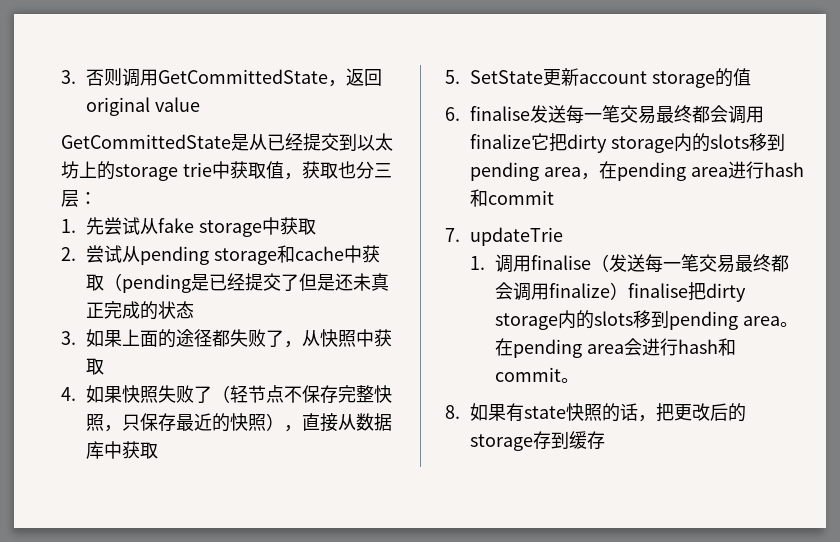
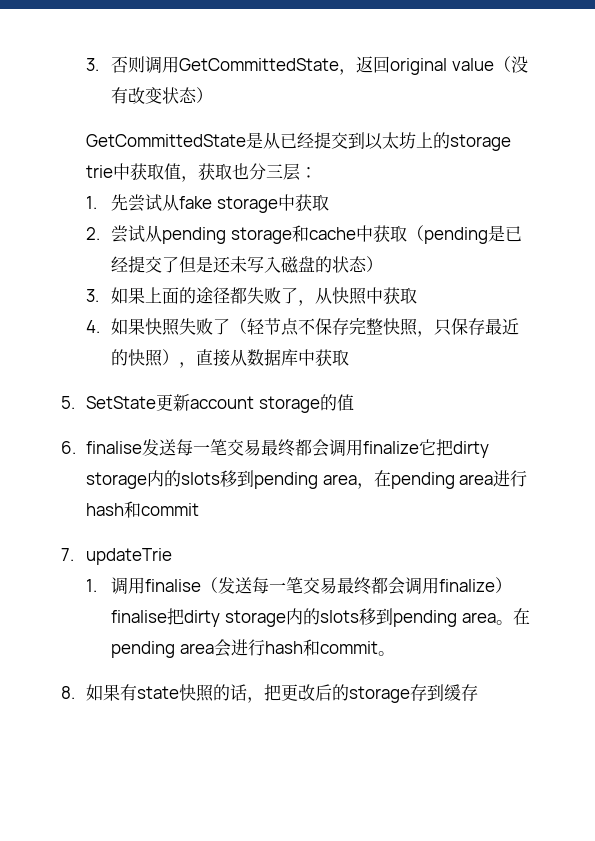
- 3.否则调用GetCommittedState，返回original value
+ 3.否则调用GetCommittedState，返回original value（没有改变状态）
- 2.尝试从pending storage和cache中获取（pending是已经提交了但是还未真正完成的状态
+ 2.尝试从pending storage和cache中获取（pending是已经提交了但是还未写入磁盘的状态）

